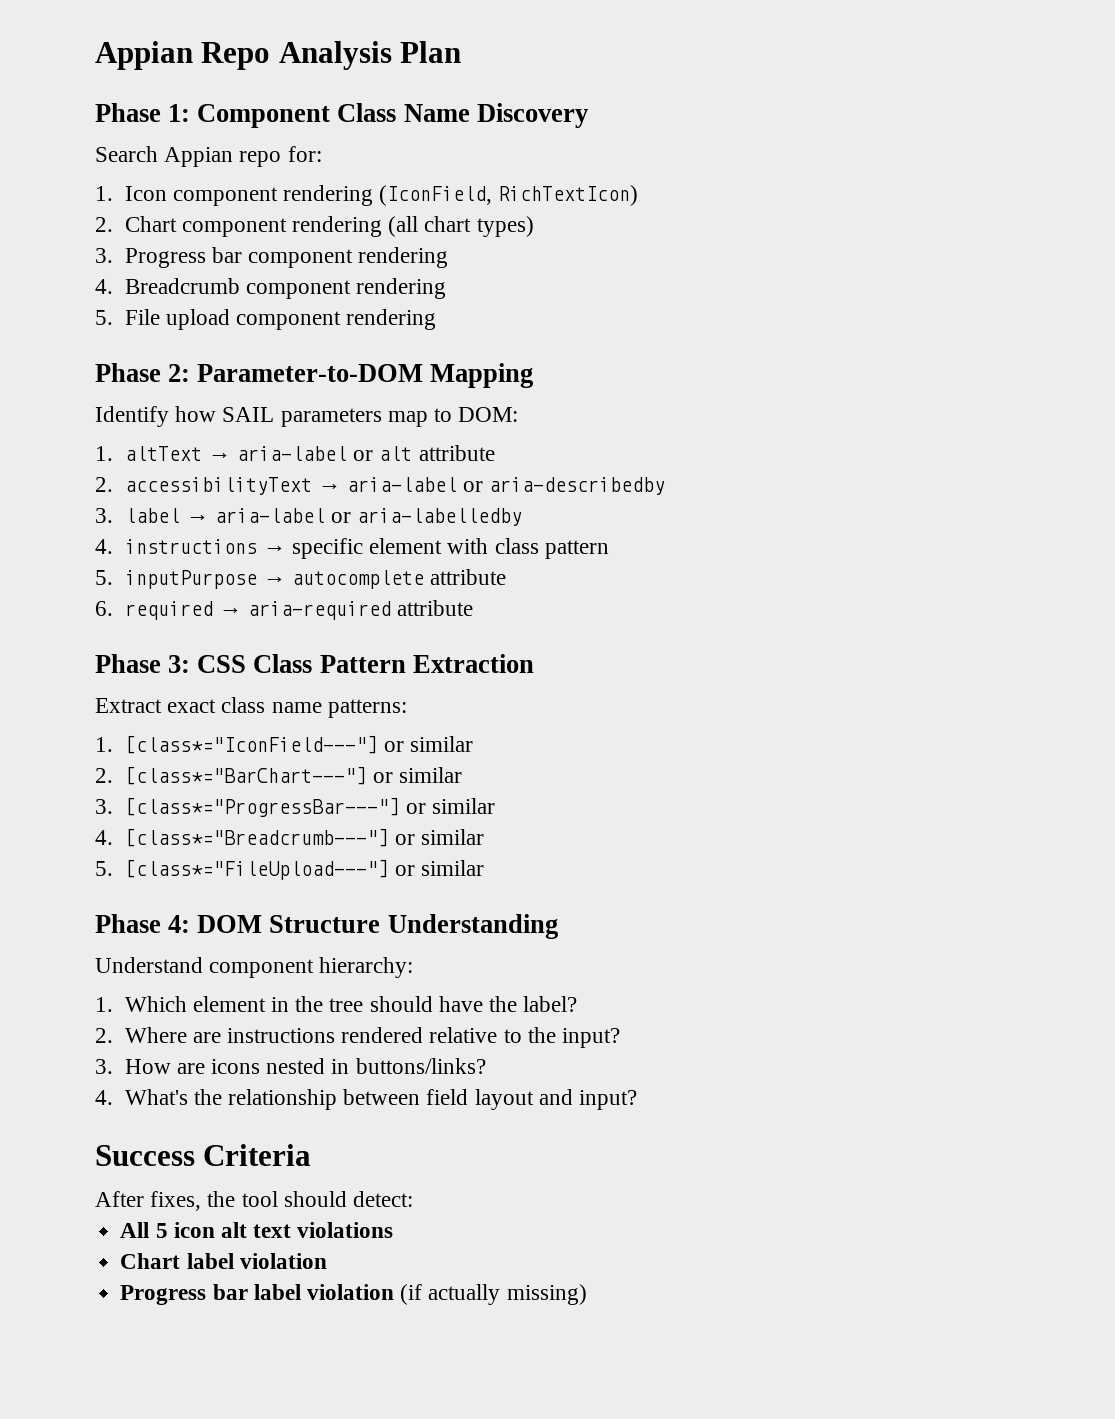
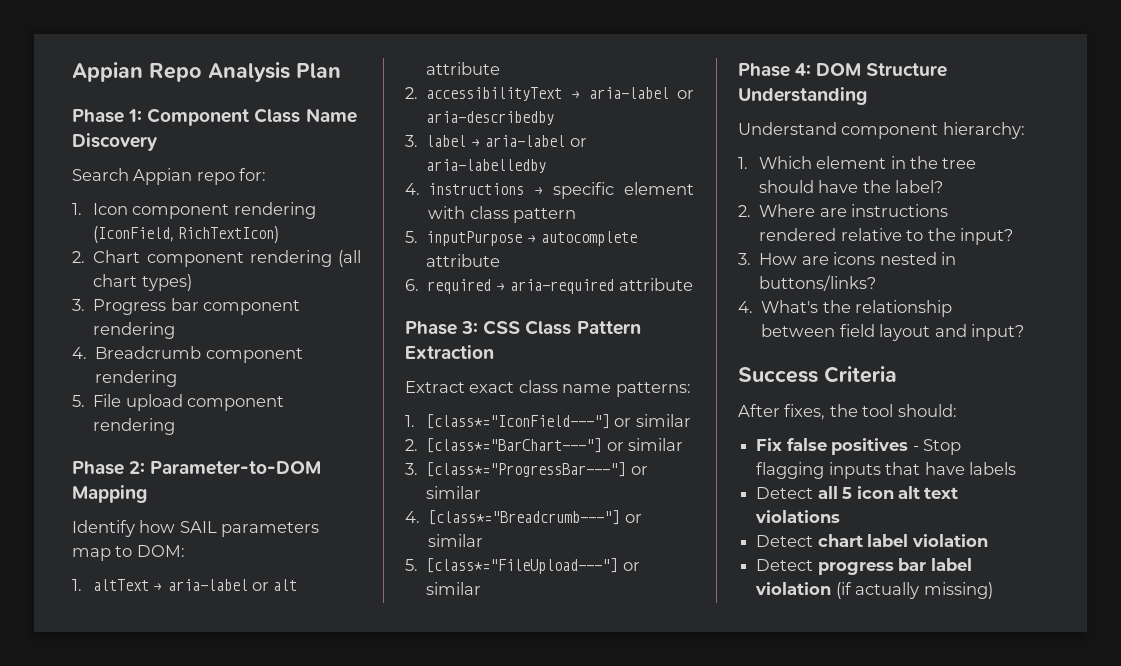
- After fixes, the tool should detect:
- All 5 icon alt text violations
+ After fixes, the tool should:
+ Fix false positives - Stop flagging inputs that have labels
+ Detect all 5 icon alt text violations
- Chart label violation
+ Detect chart label violation
- Progress bar label violation (if actually missing)
+ Detect progress bar label violation (if actually missing)

